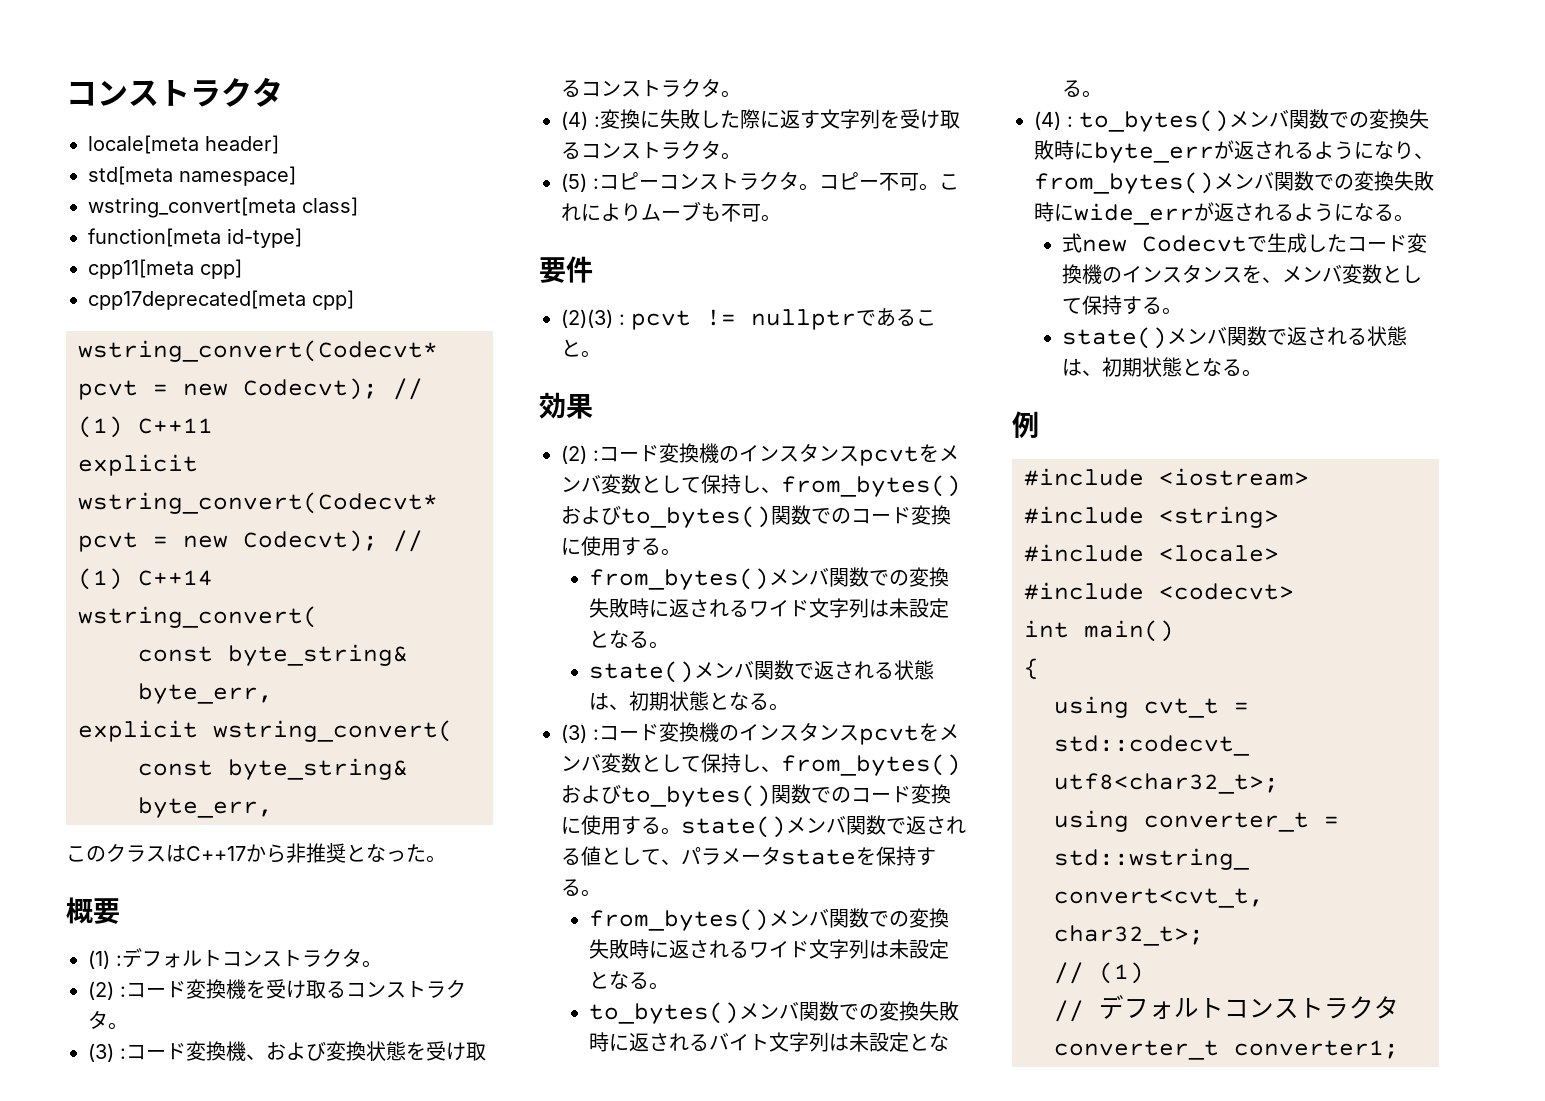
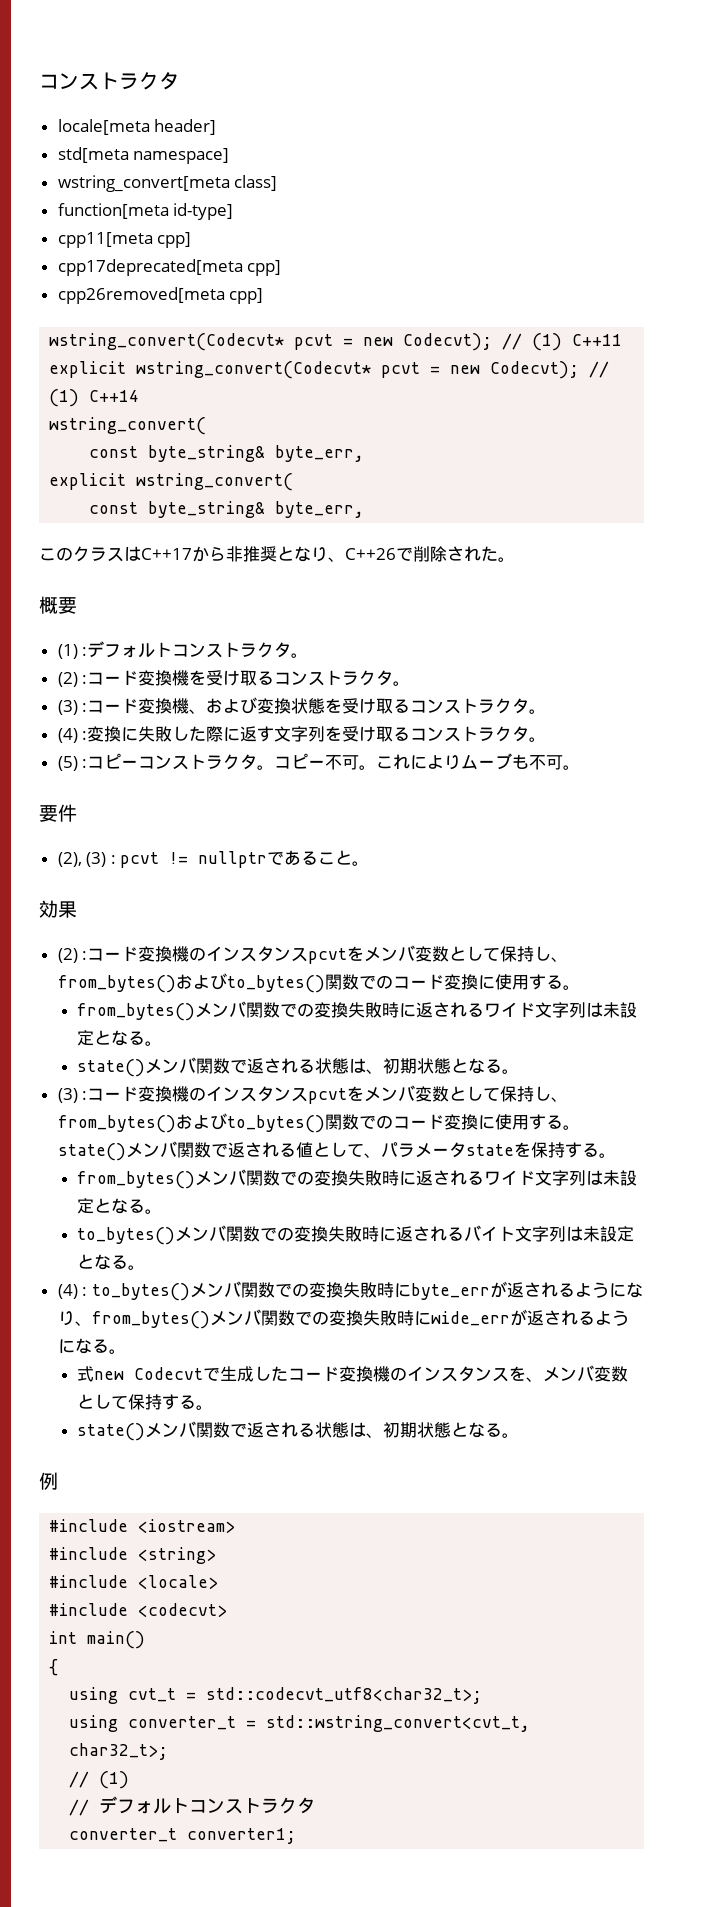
+ cpp26removed[meta cpp]
- このクラスはC++17から非推奨となった。
+ このクラスはC++17から非推奨となり、C++26で削除された。
- (2)(3) : pcvt != nullptrであること。
+ (2), (3) : pcvt != nullptrであること。

